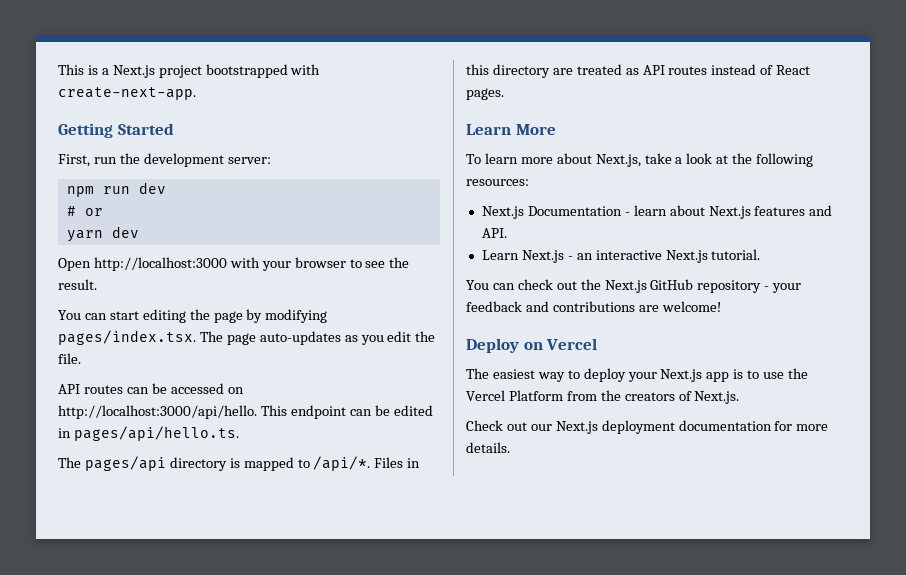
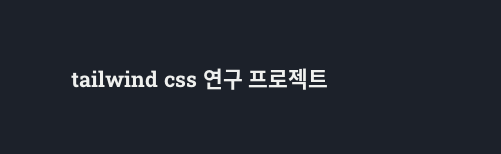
- This is a Next.js project bootstrapped with create-next-app.
- Getting Started
- First, run the development server:
- npm run dev
- # or
- yarn dev
- Open http://localhost:3000 with your browser to see the result.
- You can start editing the page by modifying pages/index.tsx. The page auto-updates as you edit the file.
- API routes can be accessed on http://localhost:3000/api/hello. This endpoint can be edited in pages/api/hello.ts.
- The pages/api directory is mapped to /api/*. Files in this directory are treated as API routes instead of React pages.
- Learn More
- To learn more about Next.js, take a look at the following resources:
- Next.js Documentation - learn about Next.js features and API.
- Learn Next.js - an interactive Next.js tutorial.
- You can check out the Next.js GitHub repository - your feedback and contributions are welcome!
- Deploy on Vercel
- The easiest way to deploy your Next.js app is to use the Vercel Platform from the creators of Next.js.
- Check out our Next.js deployment documentation for more details.
+ tailwind css 연구 프로젝트

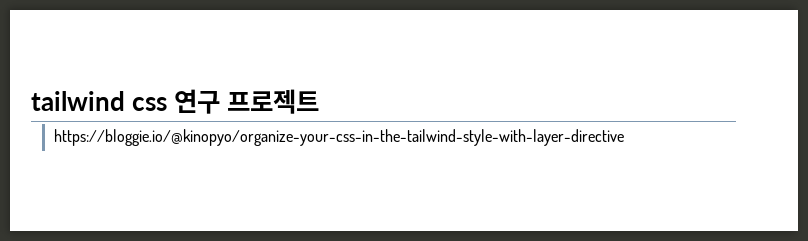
+ https://bloggie.io/@kinopyo/organize-your-css-in-the-tailwind-style-with-layer-directive

